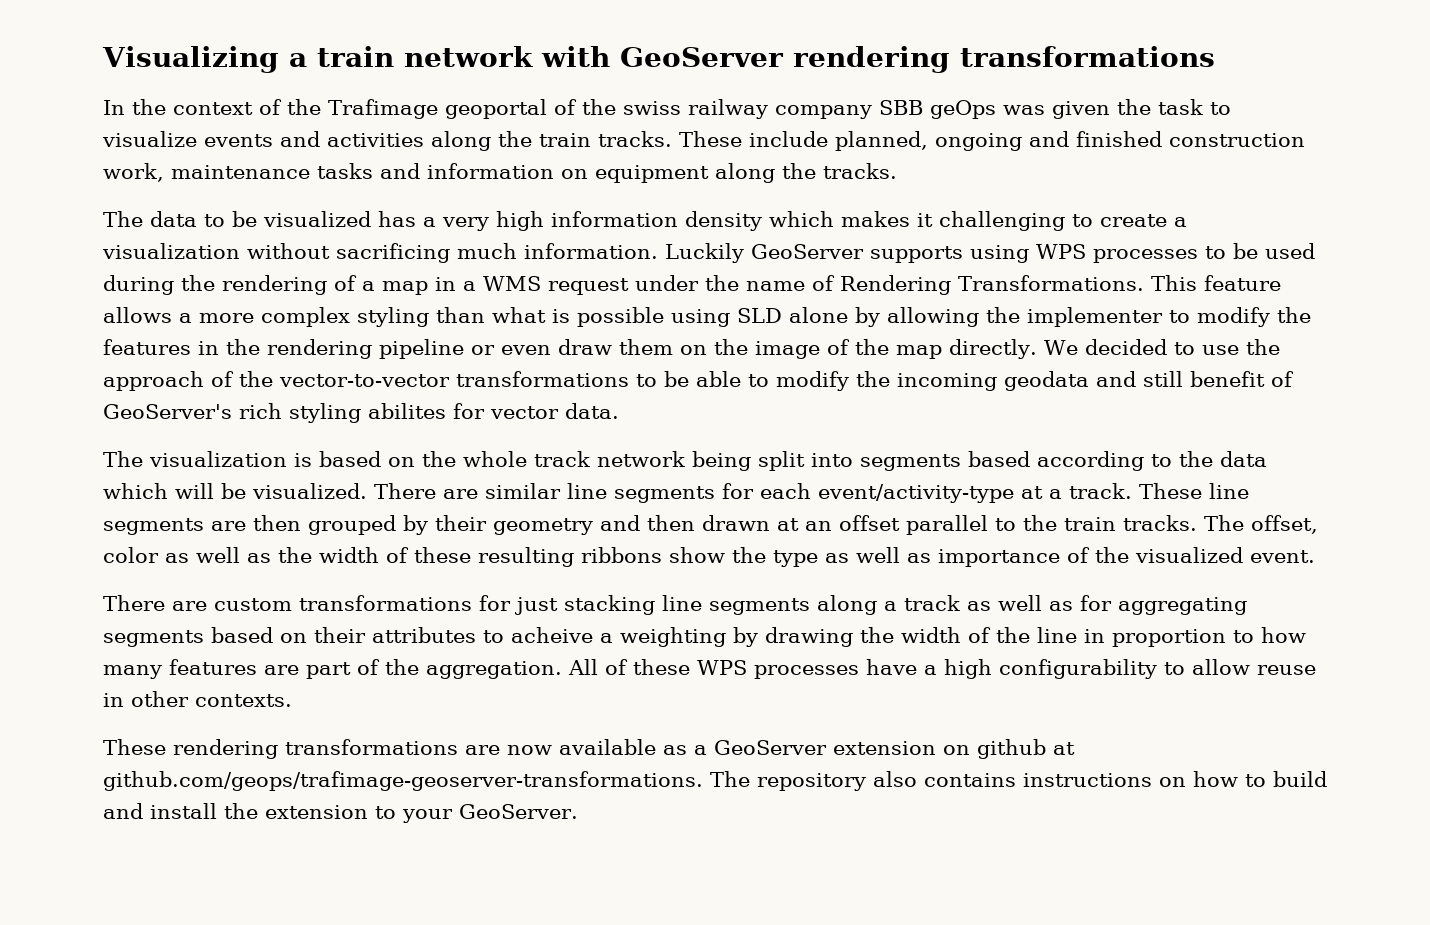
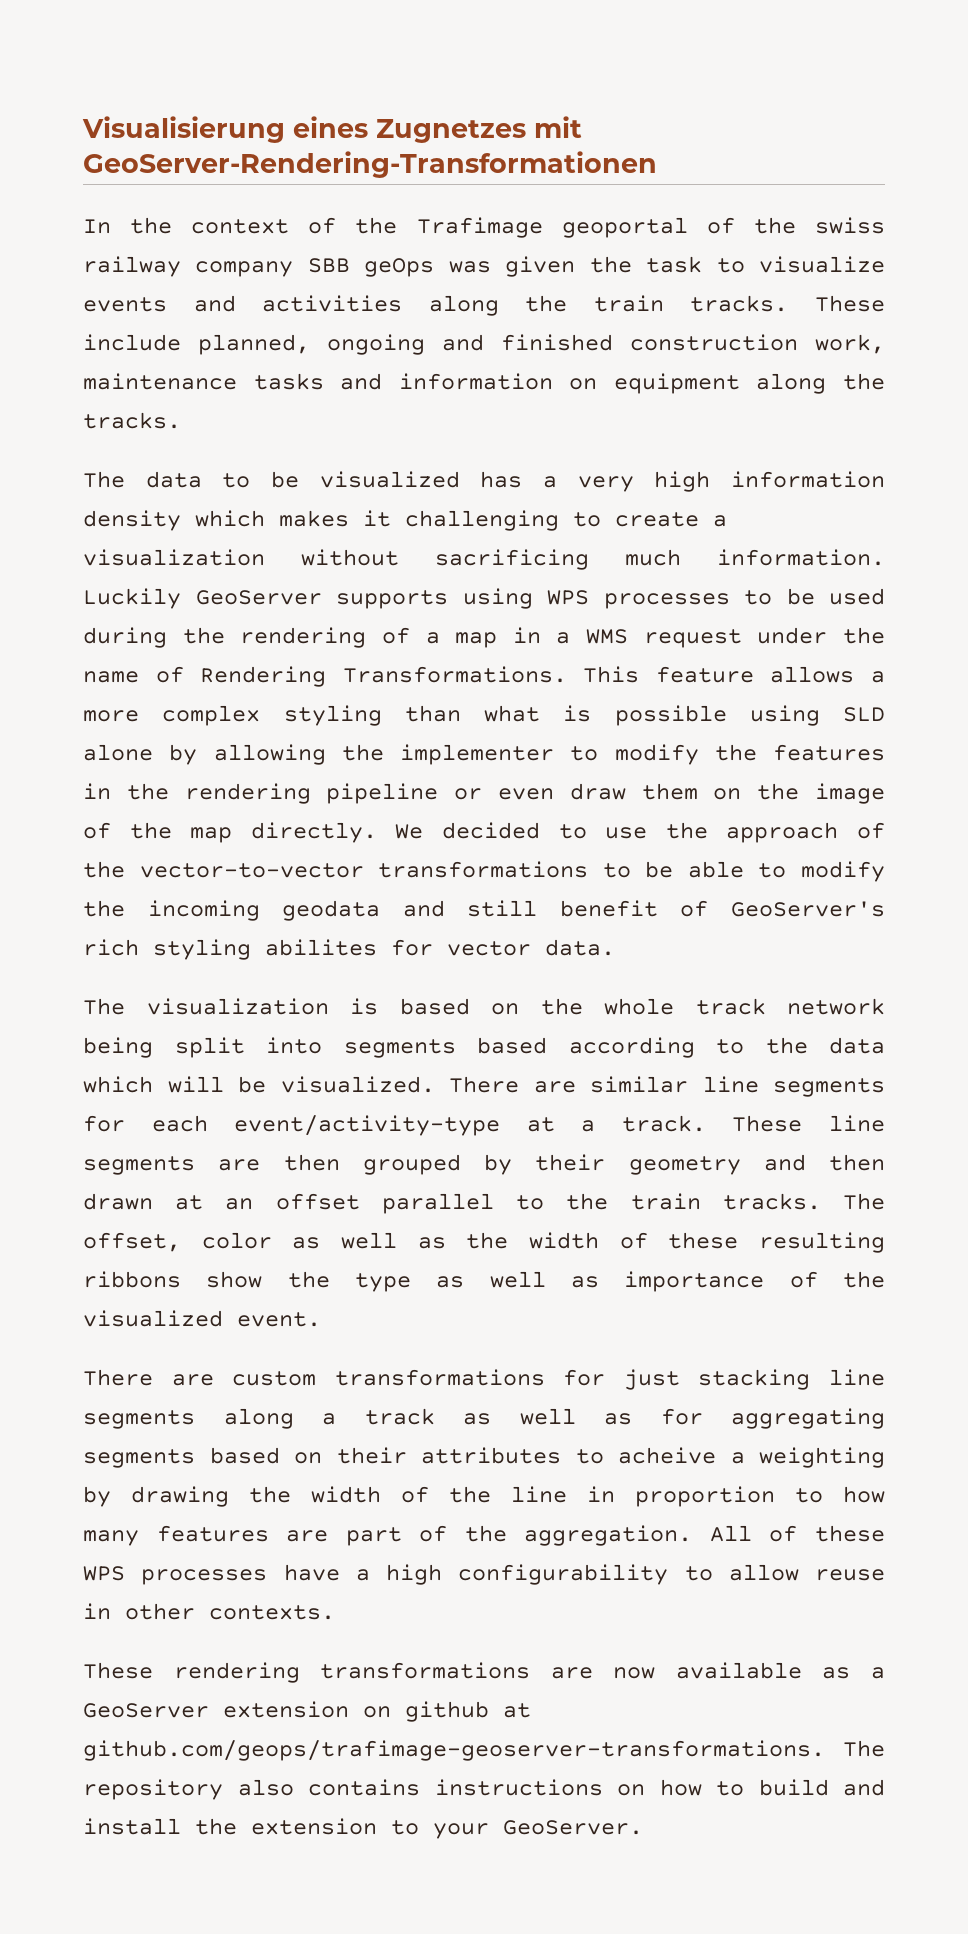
- Visualizing a train network with GeoServer rendering transformations
+ Visualisierung eines Zugnetzes mit GeoServer-Rendering-Transformationen

